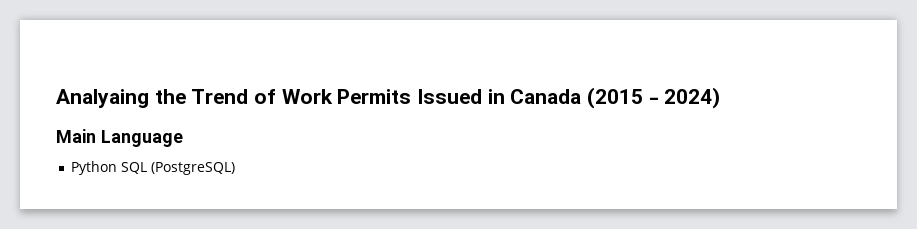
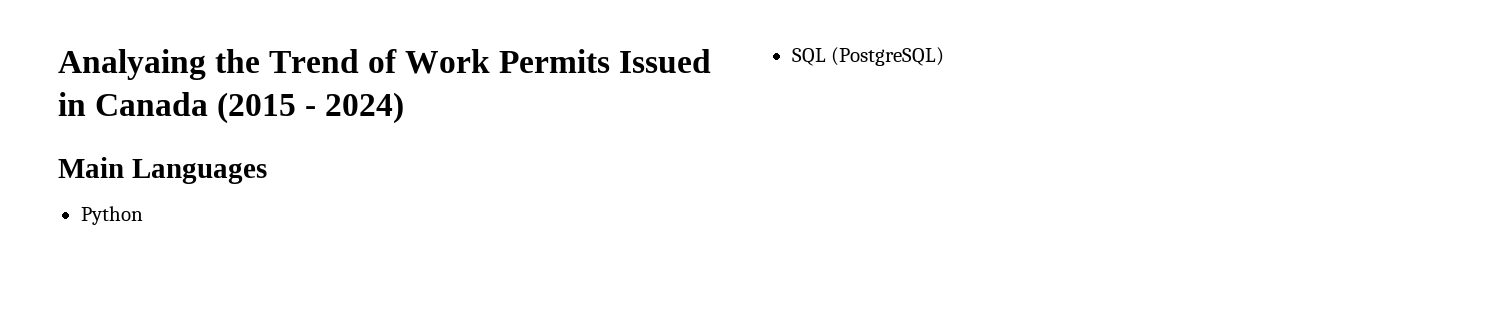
- Main Language
+ Main Languages
- Python SQL (PostgreSQL)
+ Python
+ SQL (PostgreSQL)

